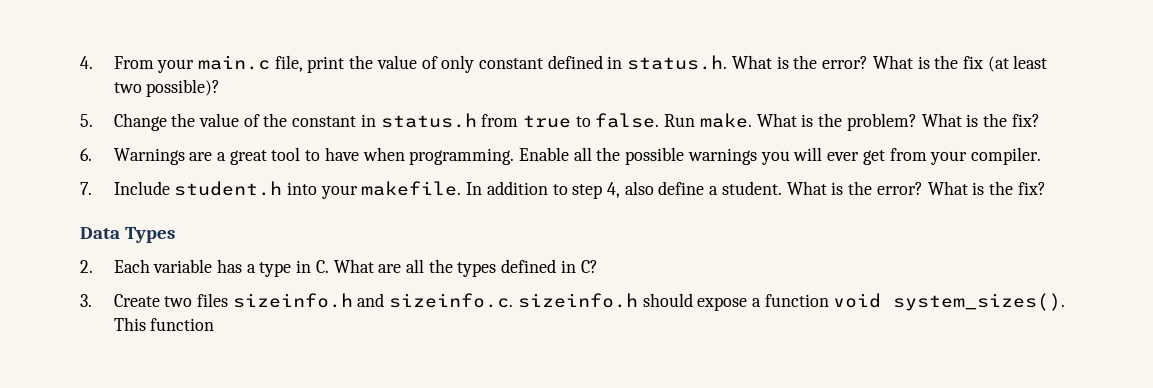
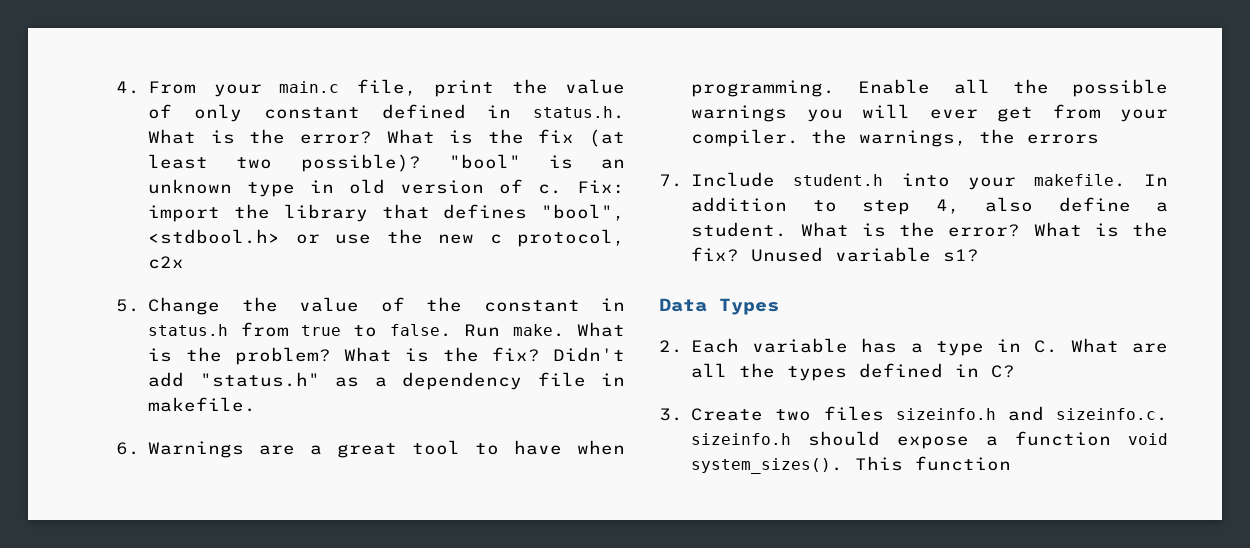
+ "bool" is an unknown type in old version of c. Fix: import the library that defines "bool", <stdbool.h> or use the new c protocol, c2x
+ Didn't add "status.h" as a dependency file in makefile.
- Enable all the possible warnings you will ever get from your compiler.
+ Enable all the possible warnings you will ever get from your compiler. the warnings, the errors
+ Unused variable s1?

